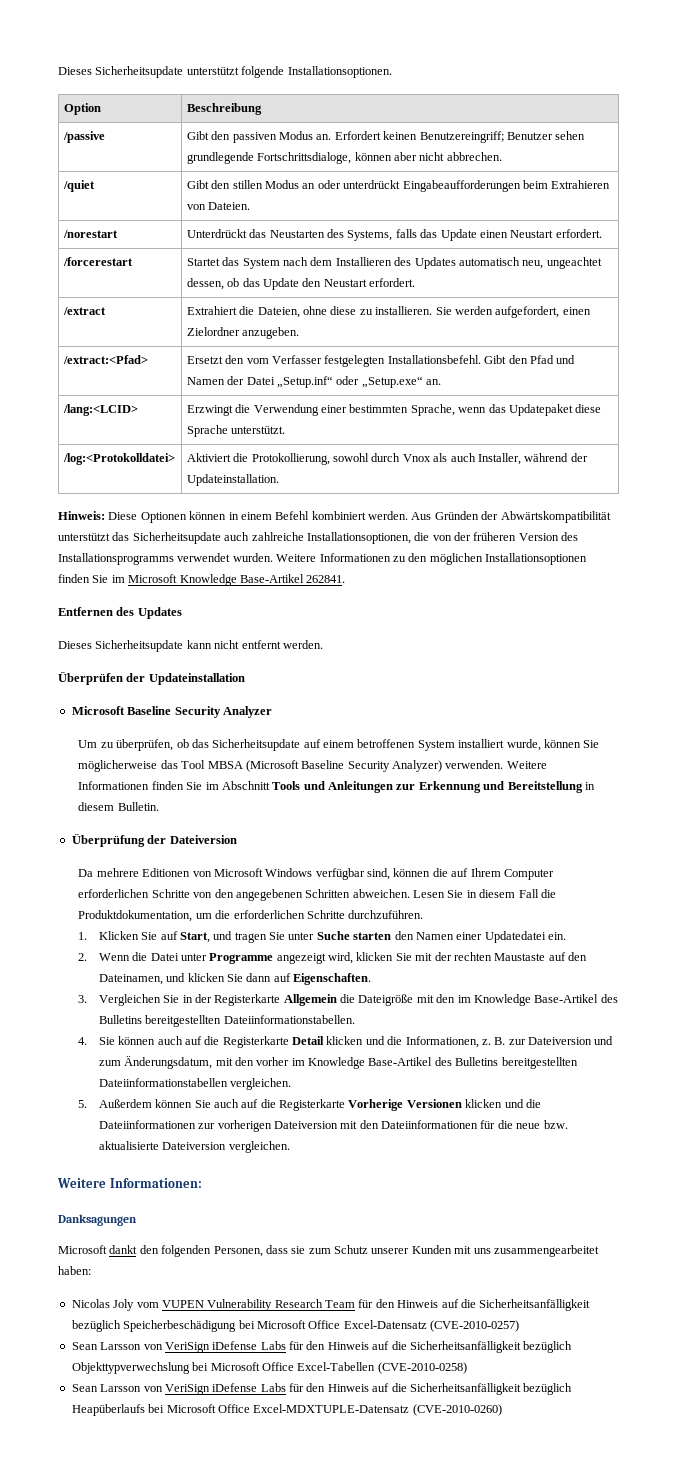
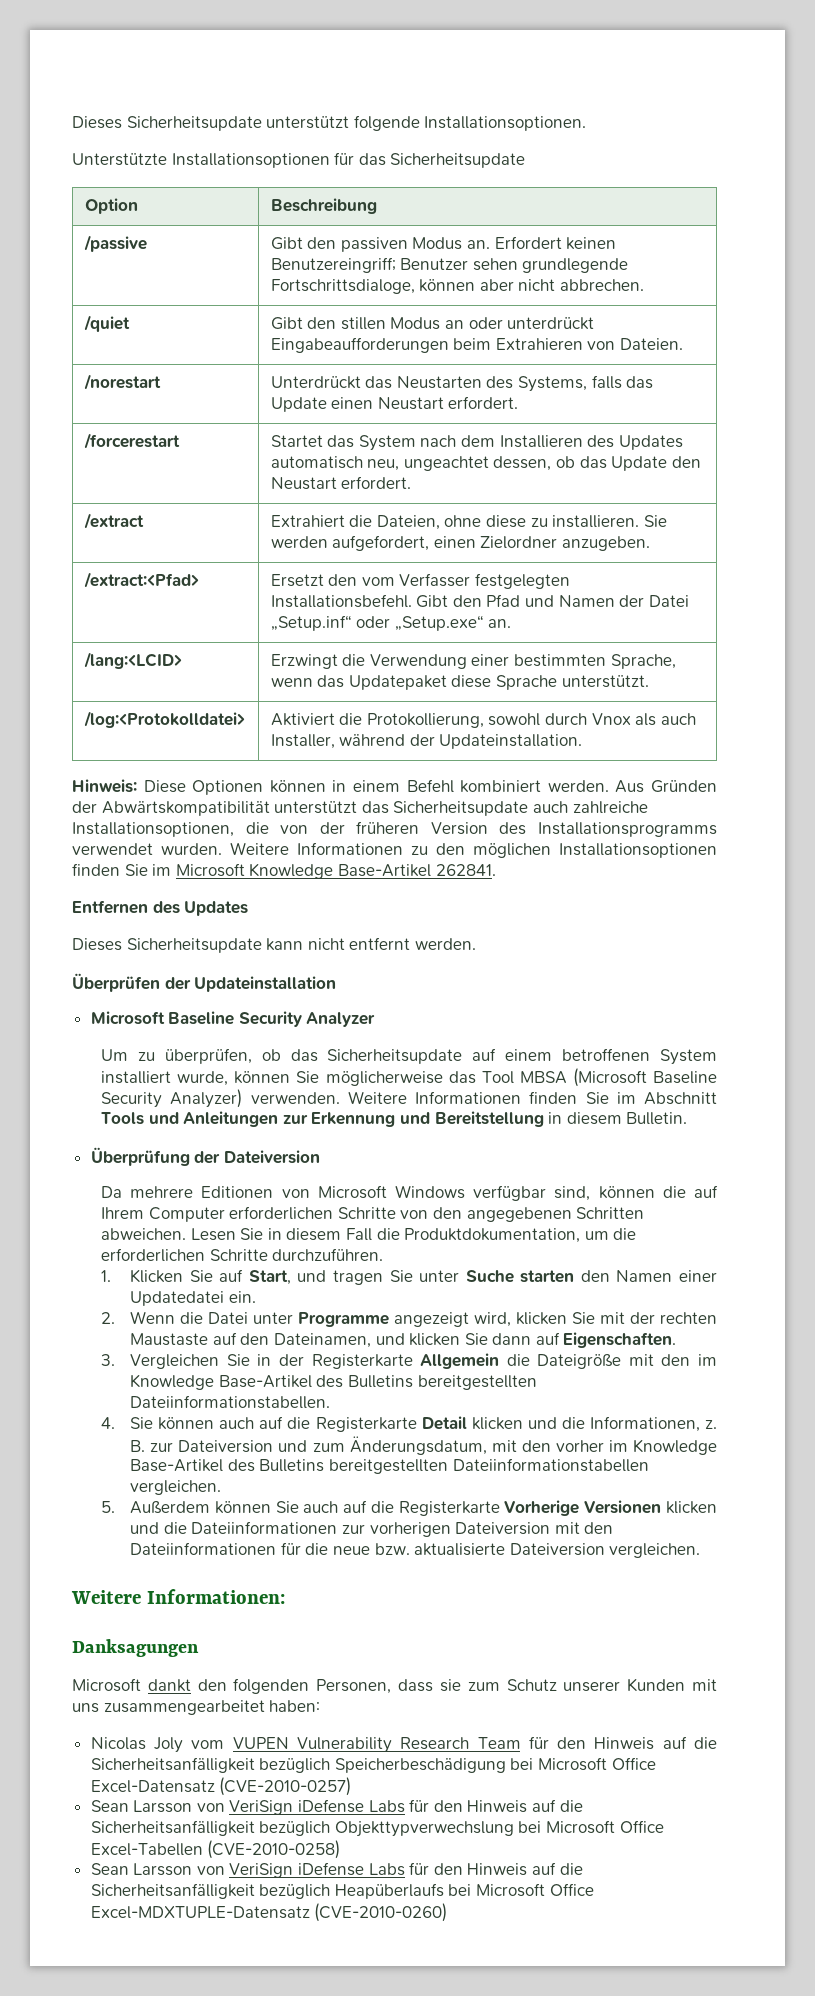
+ Unterstützte Installationsoptionen für das Sicherheitsupdate

